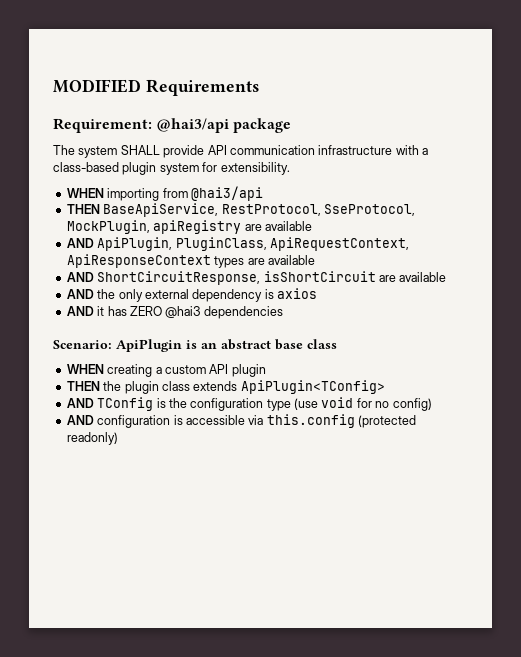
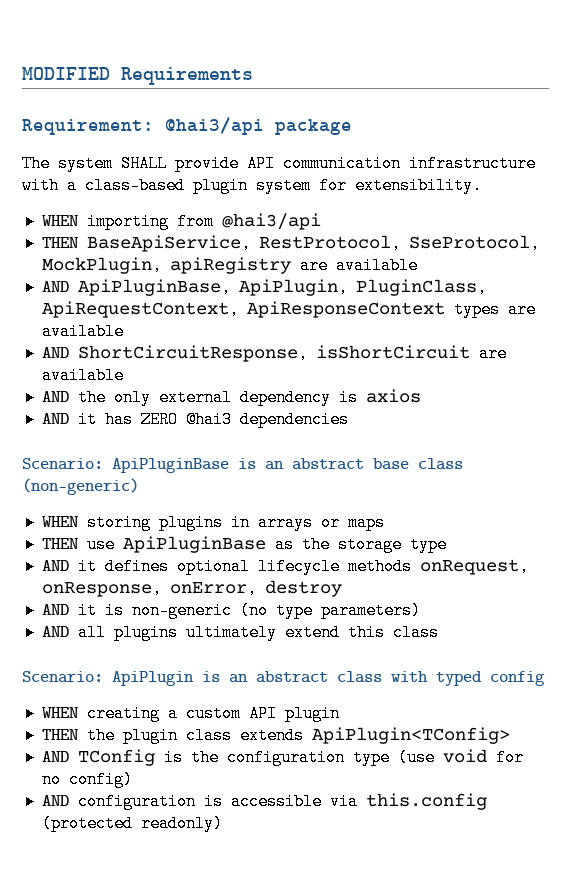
- AND ApiPlugin, PluginClass, ApiRequestContext, ApiResponseContext types are available
+ AND ApiPluginBase, ApiPlugin, PluginClass, ApiRequestContext, ApiResponseContext types are available
- Scenario: ApiPlugin is an abstract base class
+ Scenario: ApiPluginBase is an abstract base class (non-generic)
+ WHEN storing plugins in arrays or maps
+ THEN use ApiPluginBase as the storage type
+ AND it defines optional lifecycle methods onRequest, onResponse, onError, destroy
+ AND it is non-generic (no type parameters)
+ AND all plugins ultimately extend this class
+ Scenario: ApiPlugin is an abstract class with typed config

